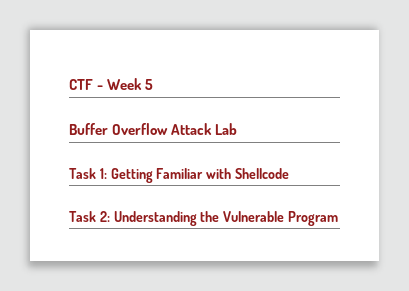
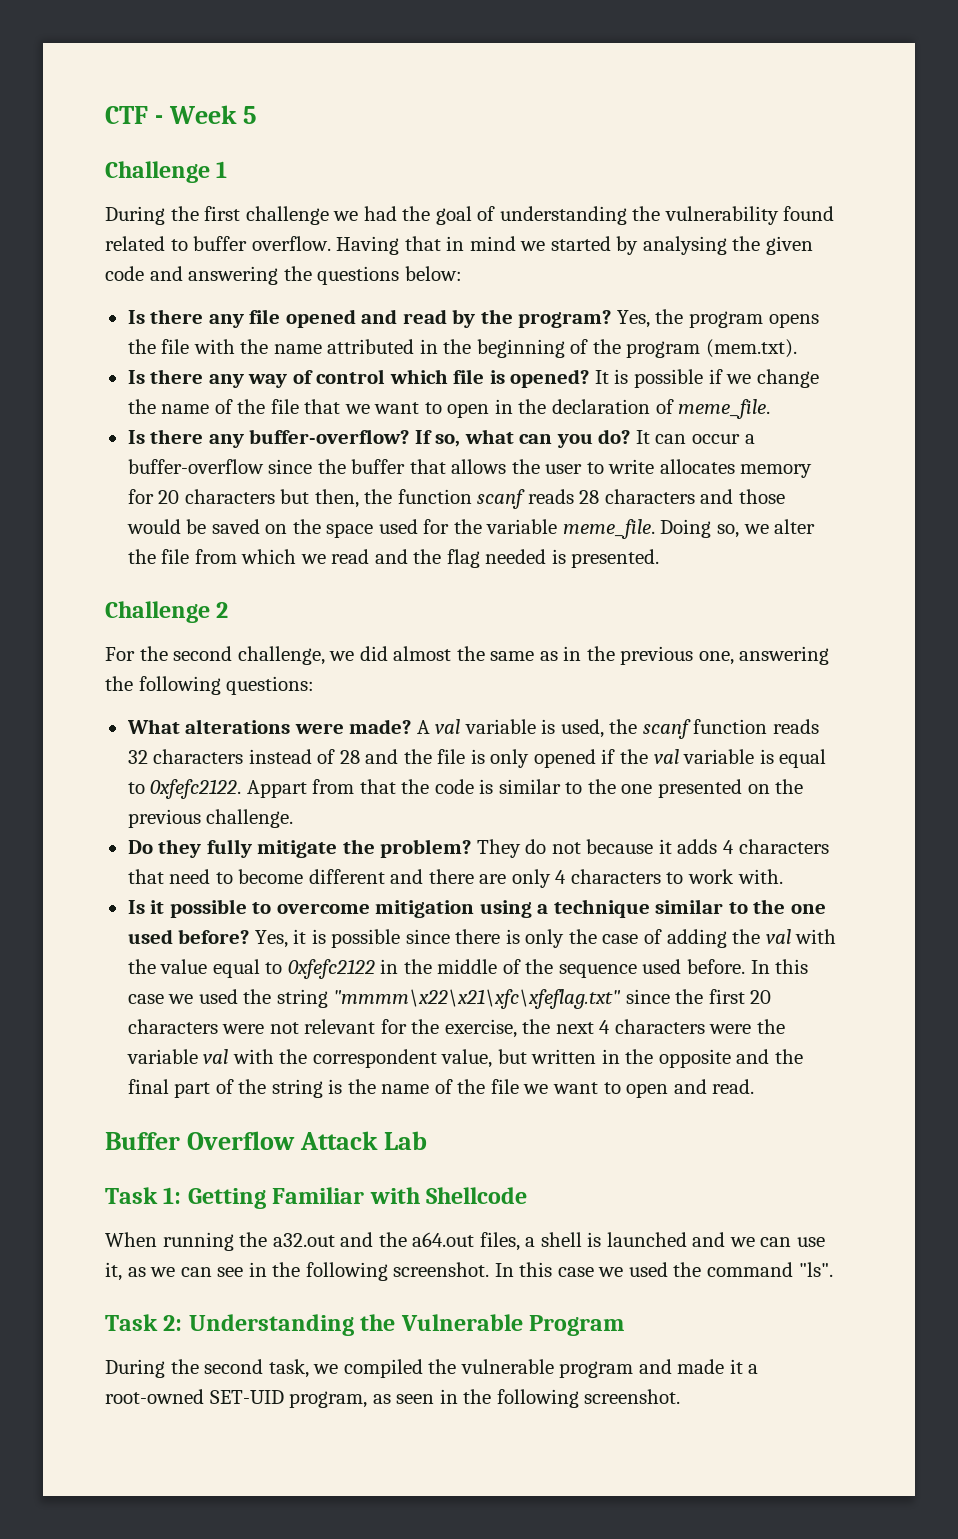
+ Challenge 1
+ During the first challenge we had the goal of understanding the vulnerability found related to buffer overflow. Having that in mind we started by analysing the given code and answering the questions below:
+ Is there any file opened and read by the program? Yes, the program opens the file with the name attributed in the beginning of the program (mem.txt).
+ Is there any way of control which file is opened? It is possible if we change the name of the file that we want to open in the declaration of meme_file.
+ Is there any buffer-overflow? If so, what can you do? It can occur a buffer-overflow since the buffer that allows the user to write allocates memory for 20 characters but then, the function scanf reads 28 characters and those would be saved on the space used for the variable meme_file. Doing so, we alter the file from which we read and the flag needed is presented.
+ Challenge 2
+ For the second challenge, we did almost the same as in the previous one, answering the following questions:
+ What alterations were made? A val variable is used, the scanf function reads 32 characters instead of 28 and the file is only opened if the val variable is equal to 0xfefc2122. Appart from that the code is similar to the one presented on the previous challenge.
+ Do they fully mitigate the problem? They do not because it adds 4 characters that need to become different and there are only 4 characters to work with.
+ Is it possible to overcome mitigation using a technique similar to the one used before? Yes, it is possible since there is only the case of adding the val with the value equal to 0xfefc2122 in the middle of the sequence used before. In this case we used the string "mmmm\x22\x21\xfc\xfeflag.txt" since the first 20 characters were not relevant for the exercise, the next 4 characters were the variable val with the correspondent value, but written in the opposite and the final part of the string is the name of the file we want to open and read.
+ When running the a32.out and the a64.out files, a shell is launched and we can use it, as we can see in the following screenshot. In this case we used the command "ls".
+ During the second task, we compiled the vulnerable program and made it a root-owned SET-UID program, as seen in the following screenshot.

